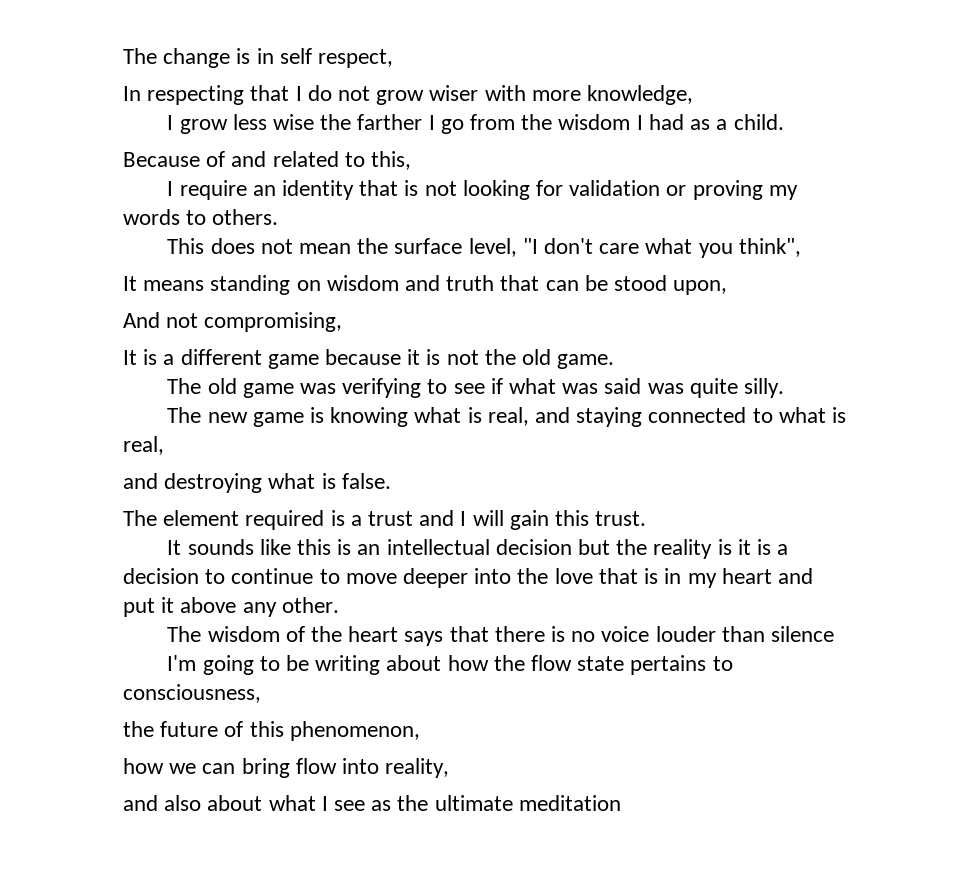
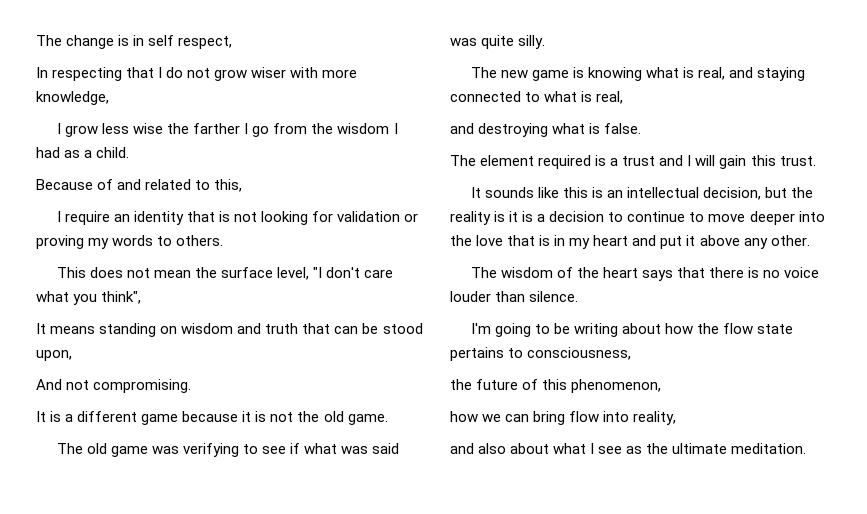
- And not compromising,
+ And not compromising.
- It sounds like this is an intellectual decision but the reality is it is a decision to continue to move deeper into the love that is in my heart and put it above any other.
+ It sounds like this is an intellectual decision, but the reality is it is a decision to continue to move deeper into the love that is in my heart and put it above any other.
- The wisdom of the heart says that there is no voice louder than silence
+ The wisdom of the heart says that there is no voice louder than silence.
- and also about what I see as the ultimate meditation
+ and also about what I see as the ultimate meditation.

